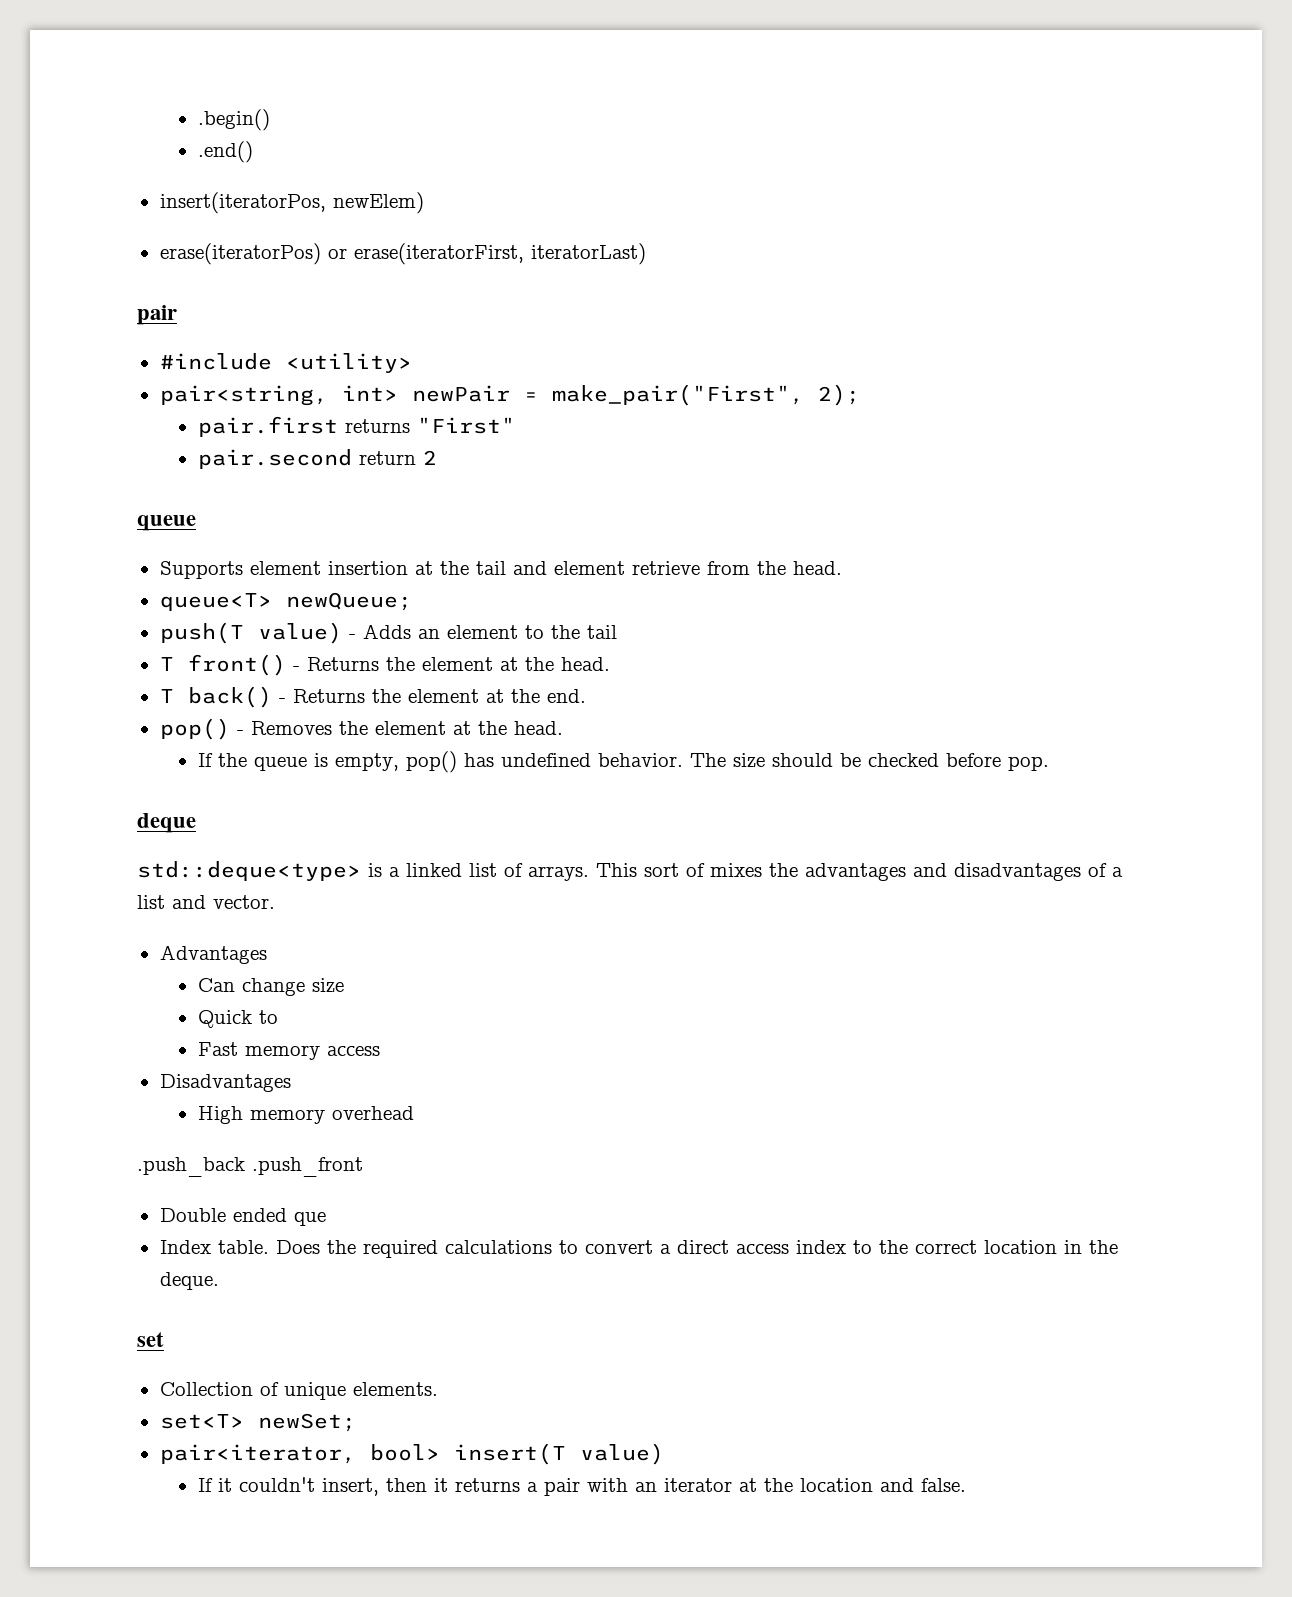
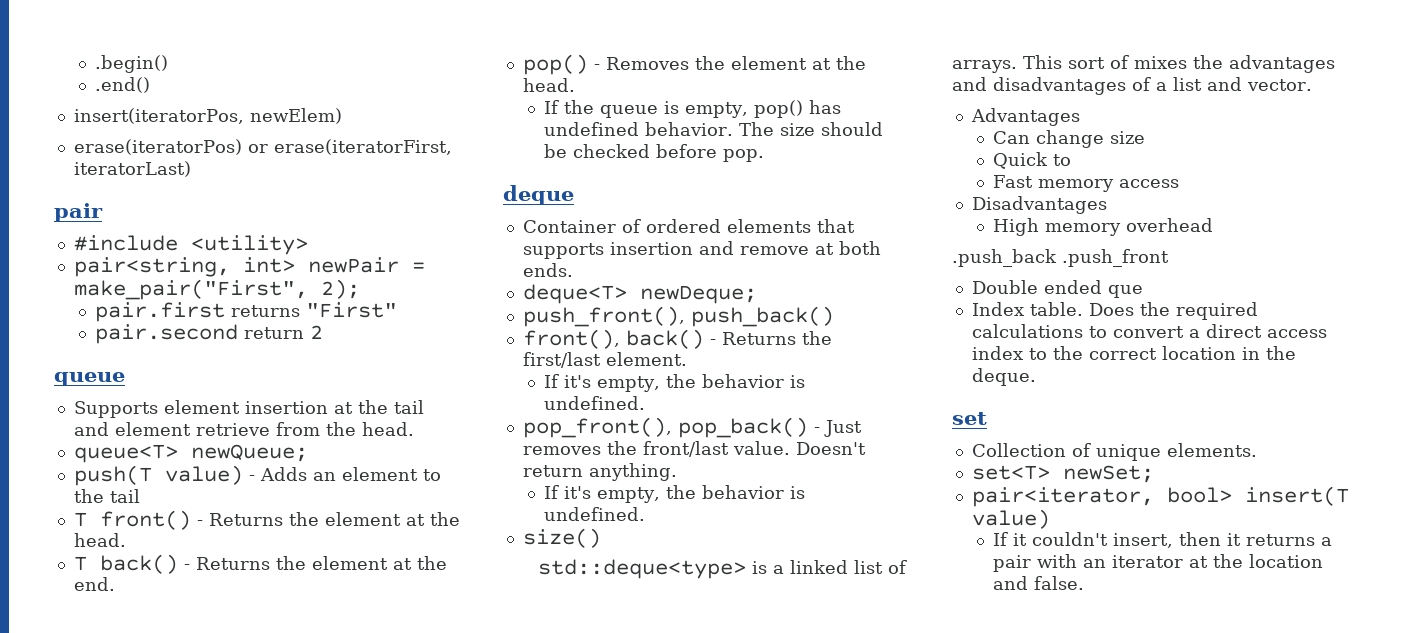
+ Container of ordered elements that supports insertion and remove at both ends.
+ deque<T> newDeque;
+ push_front(), push_back()
+ front(), back() - Returns the first/last element.
+ If it's empty, the behavior is undefined.
+ pop_front(), pop_back() - Just removes the front/last value. Doesn't return anything.
+ If it's empty, the behavior is undefined.
+ size()

